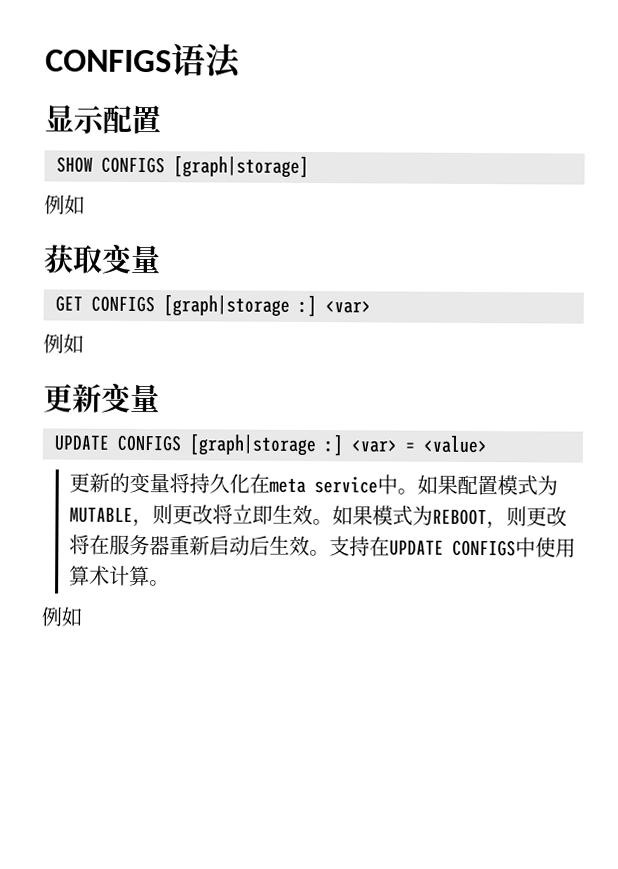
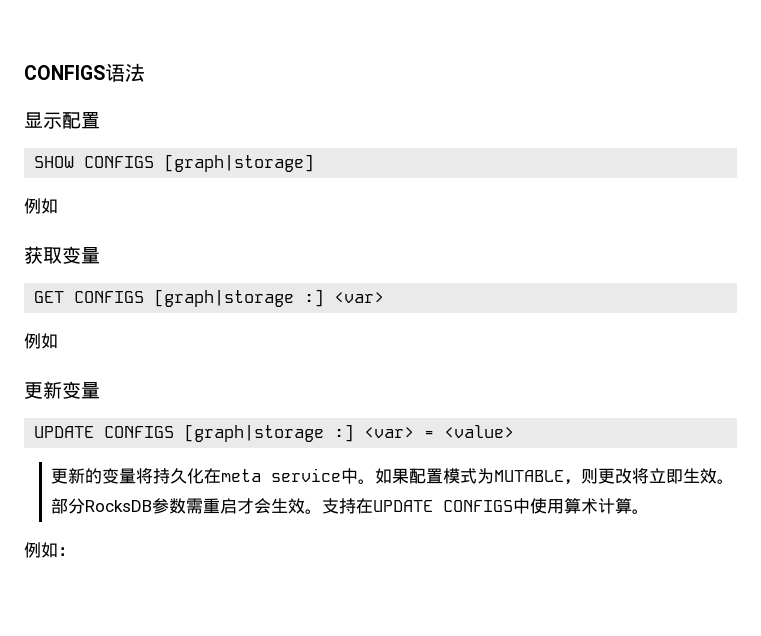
- 如果模式为REBOOT，则更改将在服务器重新启动后生效。
+ 部分RocksDB参数需重启才会生效。
  支持在UPDATE CONFIGS中使用算术计算。
- 例如
+ 例如：

